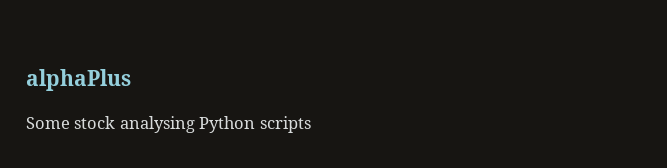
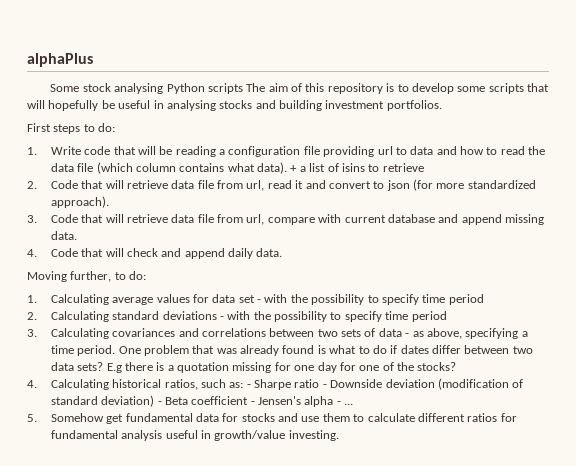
- Some stock analysing Python scripts
+ Some stock analysing Python scripts The aim of this repository is to develop some scripts that will hopefully be useful in analysing stocks and building investment portfolios.
+ First steps to do:
+ 1. Write code that will be reading a configuration file providing url to data and how to read the data file (which column contains what data). + a list of isins to retrieve
+ 2. Code that will retrieve data file from url, read it and convert to json (for more standardized approach).
+ 3. Code that will retrieve data file from url, compare with current database and append missing data.
+ 4. Code that will check and append daily data.
+ Moving further, to do:
+ 1. Calculating average values for data set - with the possibility to specify time period
+ 2. Calculating standard deviations - with the possibility to specify time period
+ 3. Calculating covariances and correlations between two sets of data - as above, specifying a time period. One problem that was already found is what to do if dates differ between two data sets? E.g there is a quotation missing for one day for one of the stocks?
+ 4. Calculating historical ratios, such as: - Sharpe ratio - Downside deviation (modification of standard deviation) - Beta coefficient - Jensen's alpha - ...
+ 5. Somehow get fundamental data for stocks and use them to calculate different ratios for fundamental analysis useful in growth/value investing.

